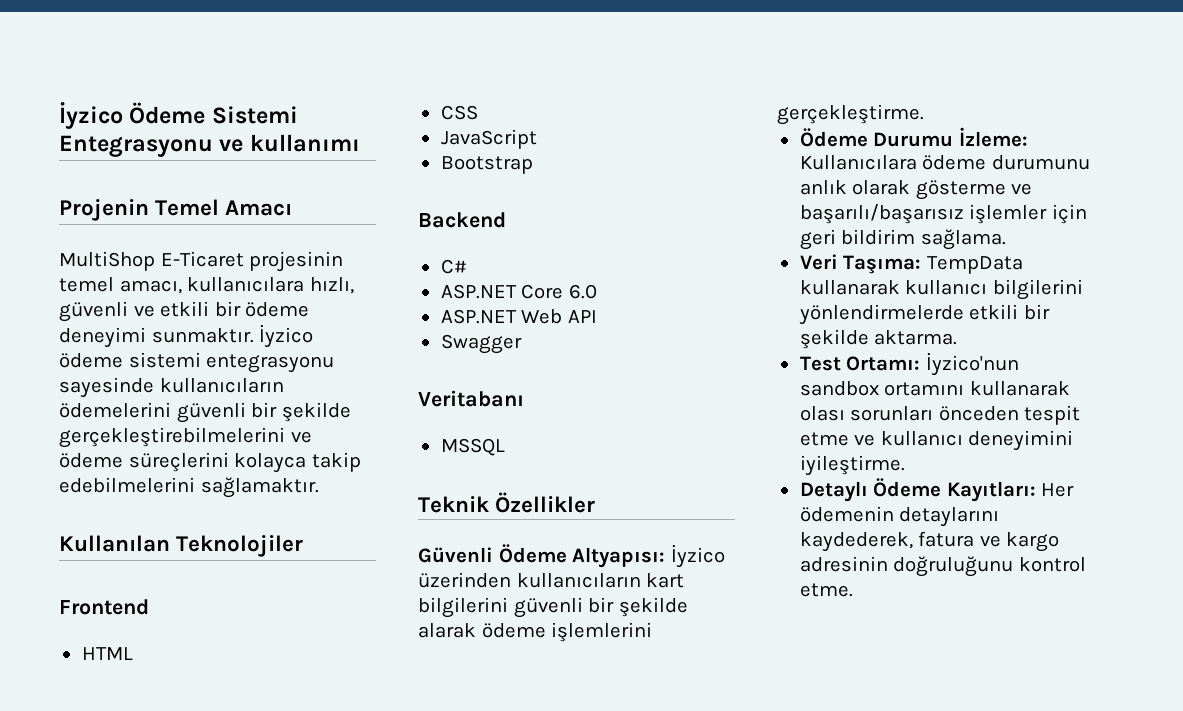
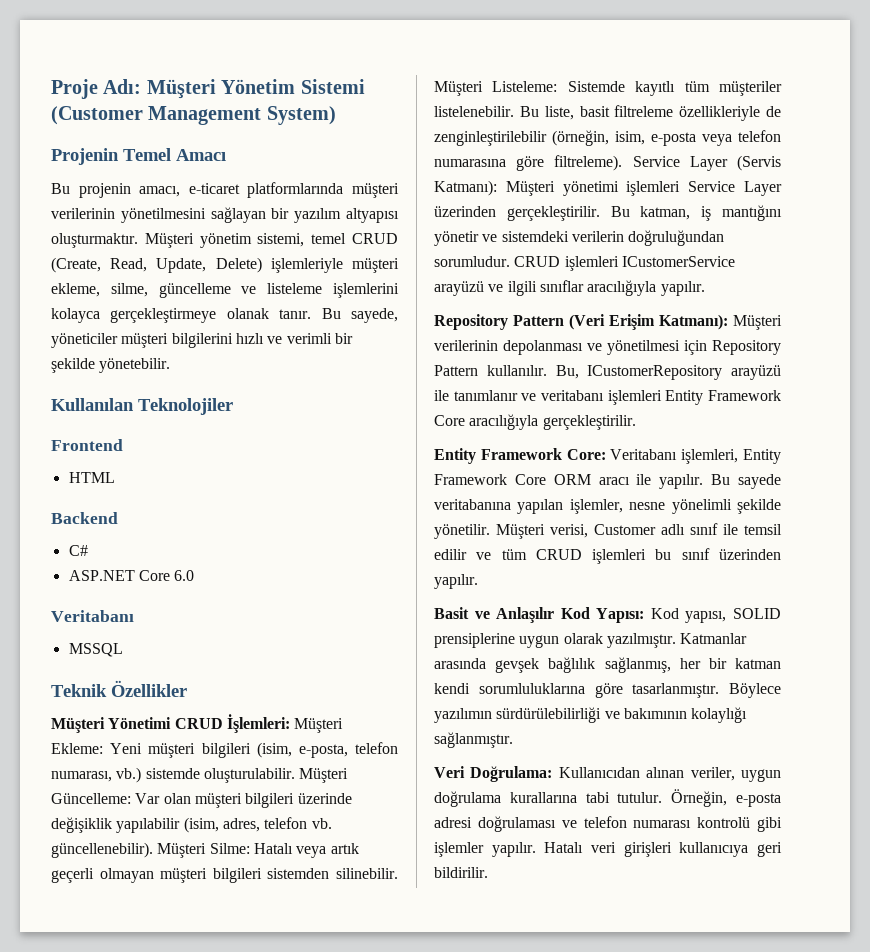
- İyzico Ödeme Sistemi Entegrasyonu ve kullanımı
+ Proje Adı: Müşteri Yönetim Sistemi (Customer Management System)
  Projenin Temel Amacı
- MultiShop E-Ticaret projesinin temel amacı, kullanıcılara hızlı, güvenli ve etkili bir ödeme deneyimi sunmaktır. İyzico ödeme sistemi entegrasyonu sayesinde kullanıcıların ödemelerini güvenli bir şekilde gerçekleştirebilmelerini ve ödeme süreçlerini kolayca takip edebilmelerini sağlamaktır.
+ Bu projenin amacı, e-ticaret platformlarında müşteri verilerinin yönetilmesini sağlayan bir yazılım altyapısı oluşturmaktır. Müşteri yönetim sistemi, temel CRUD (Create, Read, Update, Delete) işlemleriyle müşteri ekleme, silme, güncelleme ve listeleme işlemlerini kolayca gerçekleştirmeye olanak tanır. Bu sayede, yöneticiler müşteri bilgilerini hızlı ve verimli bir şekilde yönetebilir.
- CSS
- JavaScript
- Bootstrap
- ASP.NET Web API
- Swagger
- Güvenli Ödeme Altyapısı: İyzico üzerinden kullanıcıların kart bilgilerini güvenli bir şekilde alarak ödeme işlemlerini gerçekleştirme.
- Ödeme Durumu İzleme: Kullanıcılara ödeme durumunu anlık olarak gösterme ve başarılı/başarısız işlemler için geri bildirim sağlama.
- Veri Taşıma: TempData kullanarak kullanıcı bilgilerini yönlendirmelerde etkili bir şekilde aktarma.
- Test Ortamı: İyzico'nun sandbox ortamını kullanarak olası sorunları önceden tespit etme ve kullanıcı deneyimini iyileştirme.
- Detaylı Ödeme Kayıtları: Her ödemenin detaylarını kaydederek, fatura ve kargo adresinin doğruluğunu kontrol etme.
+ Müşteri Yönetimi CRUD İşlemleri: Müşteri Ekleme: Yeni müşteri bilgileri (isim, e-posta, telefon numarası, vb.) sistemde oluşturulabilir. Müşteri Güncelleme: Var olan müşteri bilgileri üzerinde değişiklik yapılabilir (isim, adres, telefon vb. güncellenebilir). Müşteri Silme: Hatalı veya artık geçerli olmayan müşteri bilgileri sistemden silinebilir. Müşteri Listeleme: Sistemde kayıtlı tüm müşteriler listelenebilir. Bu liste, basit filtreleme özellikleriyle de zenginleştirilebilir (örneğin, isim, e-posta veya telefon numarasına göre filtreleme). Service Layer (Servis Katmanı): Müşteri yönetimi işlemleri Service Layer üzerinden gerçekleştirilir. Bu katman, iş mantığını yönetir ve sistemdeki verilerin doğruluğundan sorumludur. CRUD işlemleri ICustomerService arayüzü ve ilgili sınıflar aracılığıyla yapılır.
+ Repository Pattern (Veri Erişim Katmanı): Müşteri verilerinin depolanması ve yönetilmesi için Repository Pattern kullanılır. Bu, ICustomerRepository arayüzü ile tanımlanır ve veritabanı işlemleri Entity Framework Core aracılığıyla gerçekleştirilir.
+ Entity Framework Core: Veritabanı işlemleri, Entity Framework Core ORM aracı ile yapılır. Bu sayede veritabanına yapılan işlemler, nesne yönelimli şekilde yönetilir. Müşteri verisi, Customer adlı sınıf ile temsil edilir ve tüm CRUD işlemleri bu sınıf üzerinden yapılır.
+ Basit ve Anlaşılır Kod Yapısı: Kod yapısı, SOLID prensiplerine uygun olarak yazılmıştır. Katmanlar arasında gevşek bağlılık sağlanmış, her bir katman kendi sorumluluklarına göre tasarlanmıştır. Böylece yazılımın sürdürülebilirliği ve bakımının kolaylığı sağlanmıştır.
+ Veri Doğrulama: Kullanıcıdan alınan veriler, uygun doğrulama kurallarına tabi tutulur. Örneğin, e-posta adresi doğrulaması ve telefon numarası kontrolü gibi işlemler yapılır. Hatalı veri girişleri kullanıcıya geri bildirilir.

